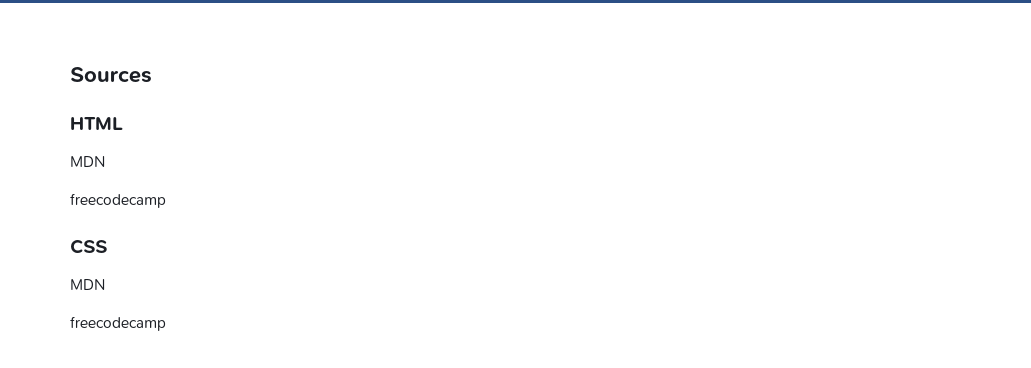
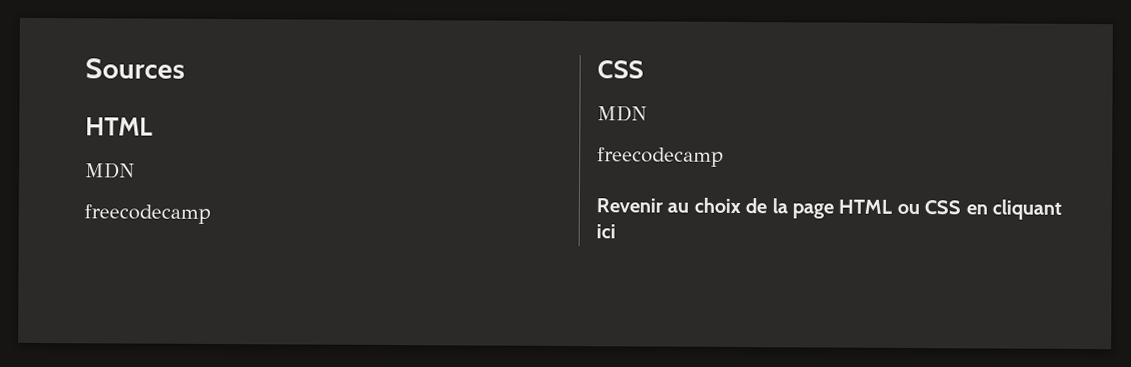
+ Revenir au choix de la page HTML ou CSS en cliquant ici

